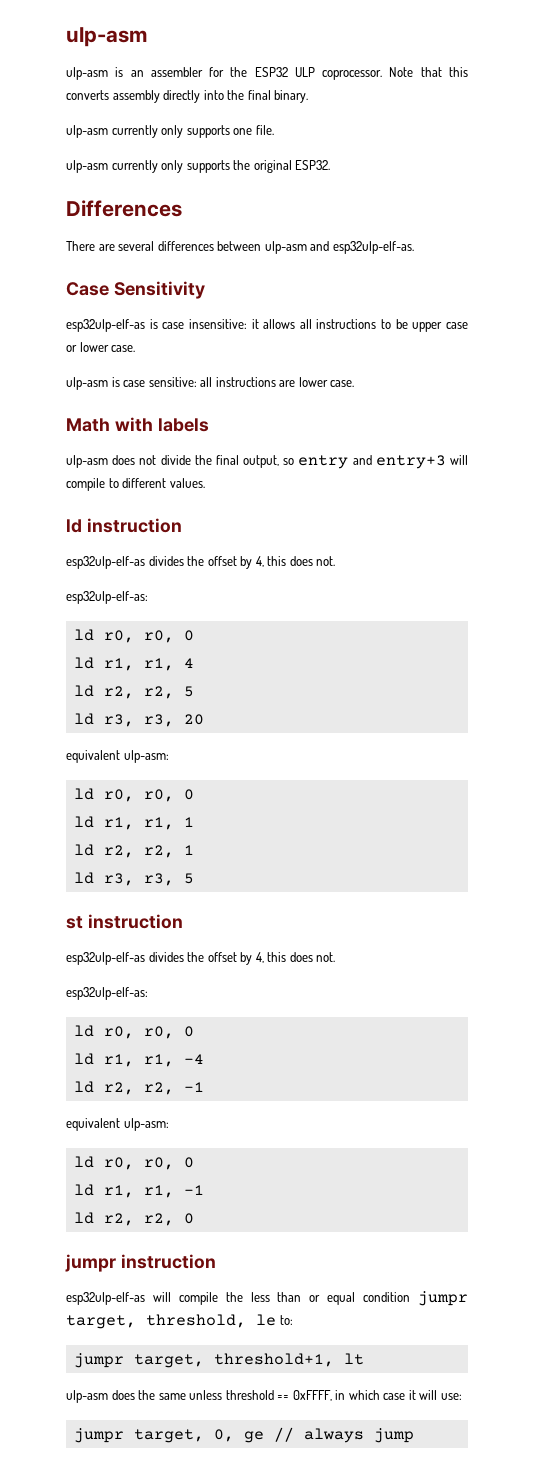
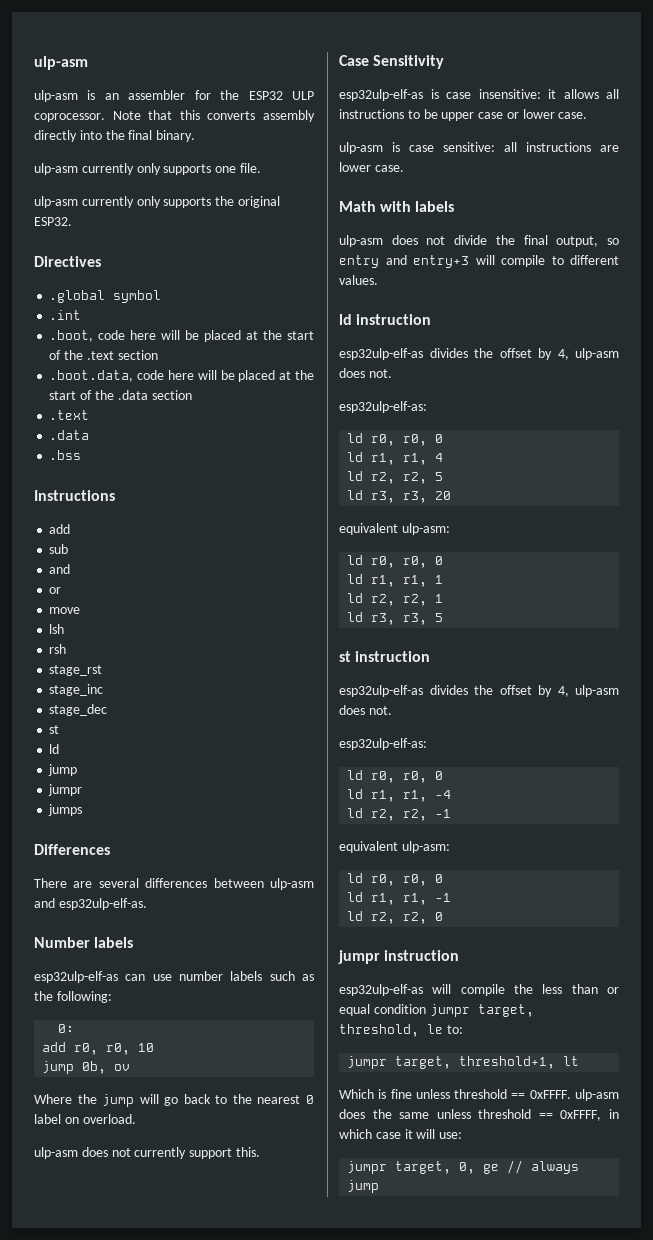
+ Directives
+ .global symbol
+ .int
+ .boot, code here will be placed at the start of the .text section
+ .boot.data, code here will be placed at the start of the .data section
+ .text
+ .data
+ .bss
+ Instructions
+ add
+ sub
+ and
+ or
+ move
+ lsh
+ rsh
+ stage_rst
+ stage_inc
+ stage_dec
+ st
+ ld
+ jump
+ jumpr
+ jumps
+ Number labels
+ esp32ulp-elf-as can use number labels such as the following:
+ 0:
+ add r0, r0, 10
+ jump 0b, ov
+ Where the jump will go back to the nearest 0 label on overload.
+ ulp-asm does not currently support this.
  ld instruction
- esp32ulp-elf-as divides the offset by 4, this does not.
+ esp32ulp-elf-as divides the offset by 4, ulp-asm does not.
  st instruction
- esp32ulp-elf-as divides the offset by 4, this does not.
+ esp32ulp-elf-as divides the offset by 4, ulp-asm does not.
- ulp-asm does the same unless threshold == 0xFFFF, in which case it will use:
+ Which is fine unless threshold == 0xFFFF. ulp-asm does the same unless threshold == 0xFFFF, in which case it will use:

